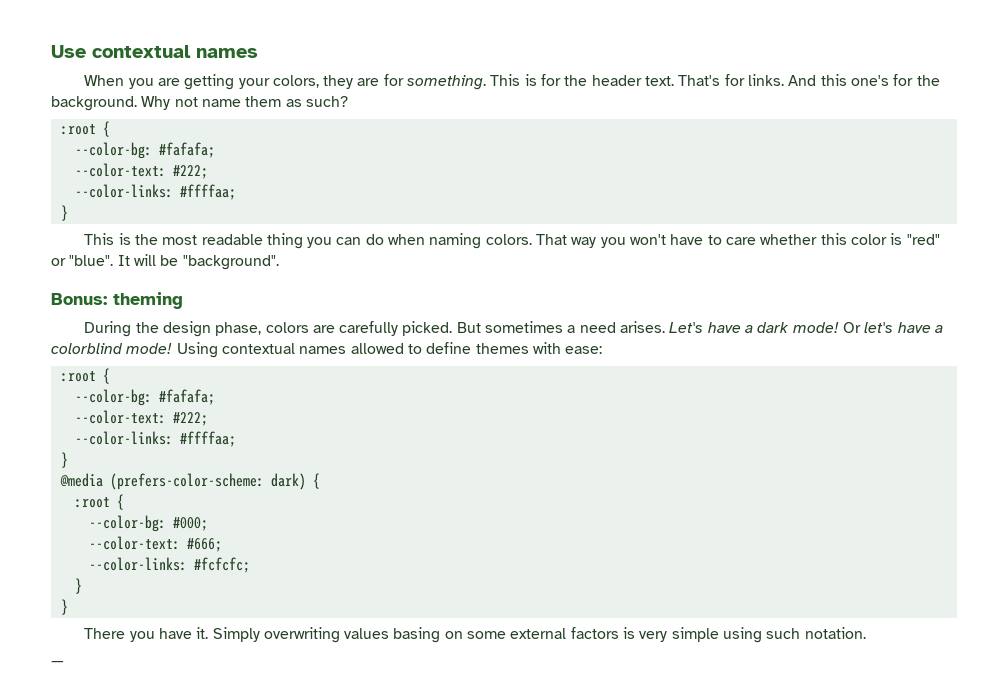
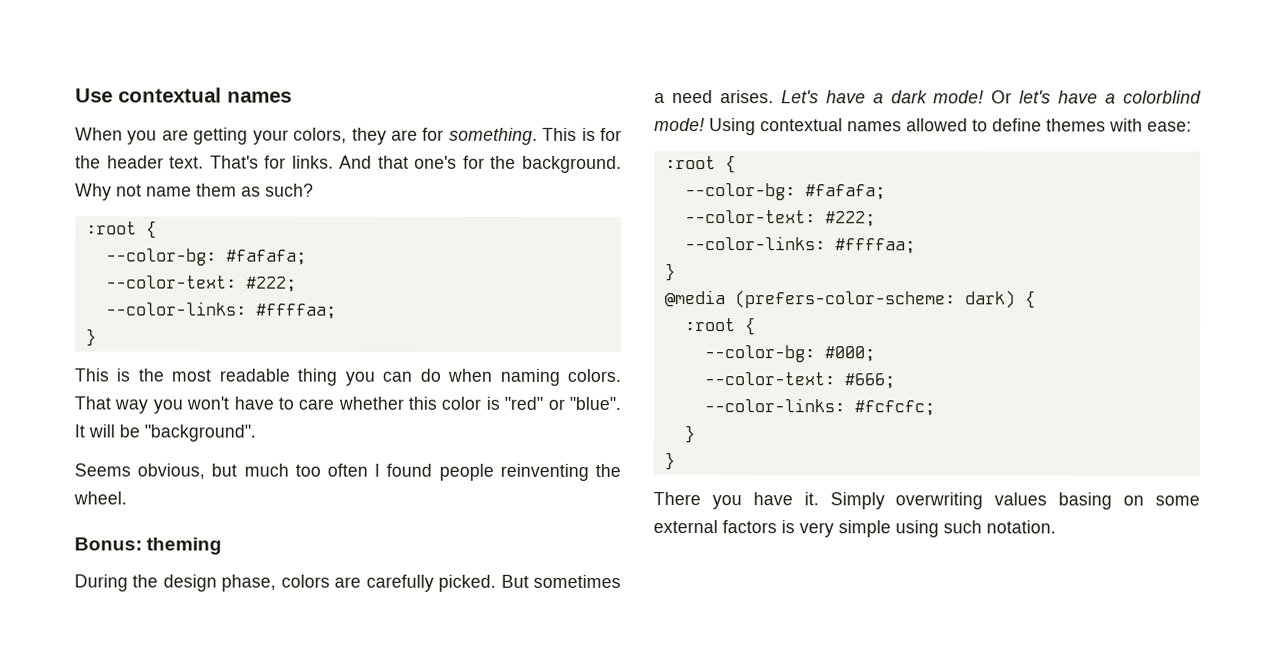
- And this one's for the background.
+ And that one's for the background.
+ Seems obvious, but much too often I found people reinventing the wheel.
- —

